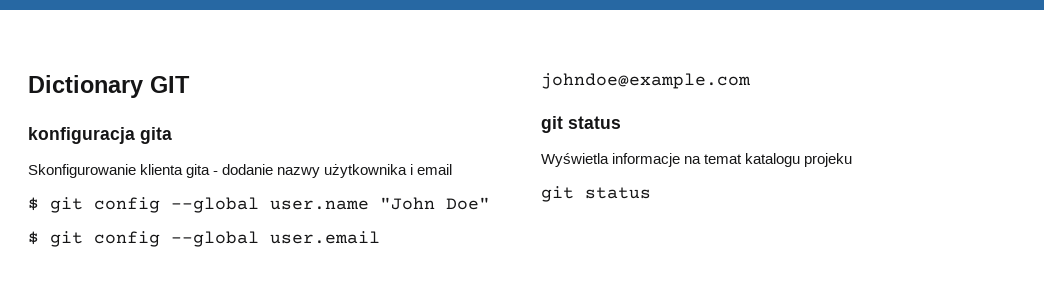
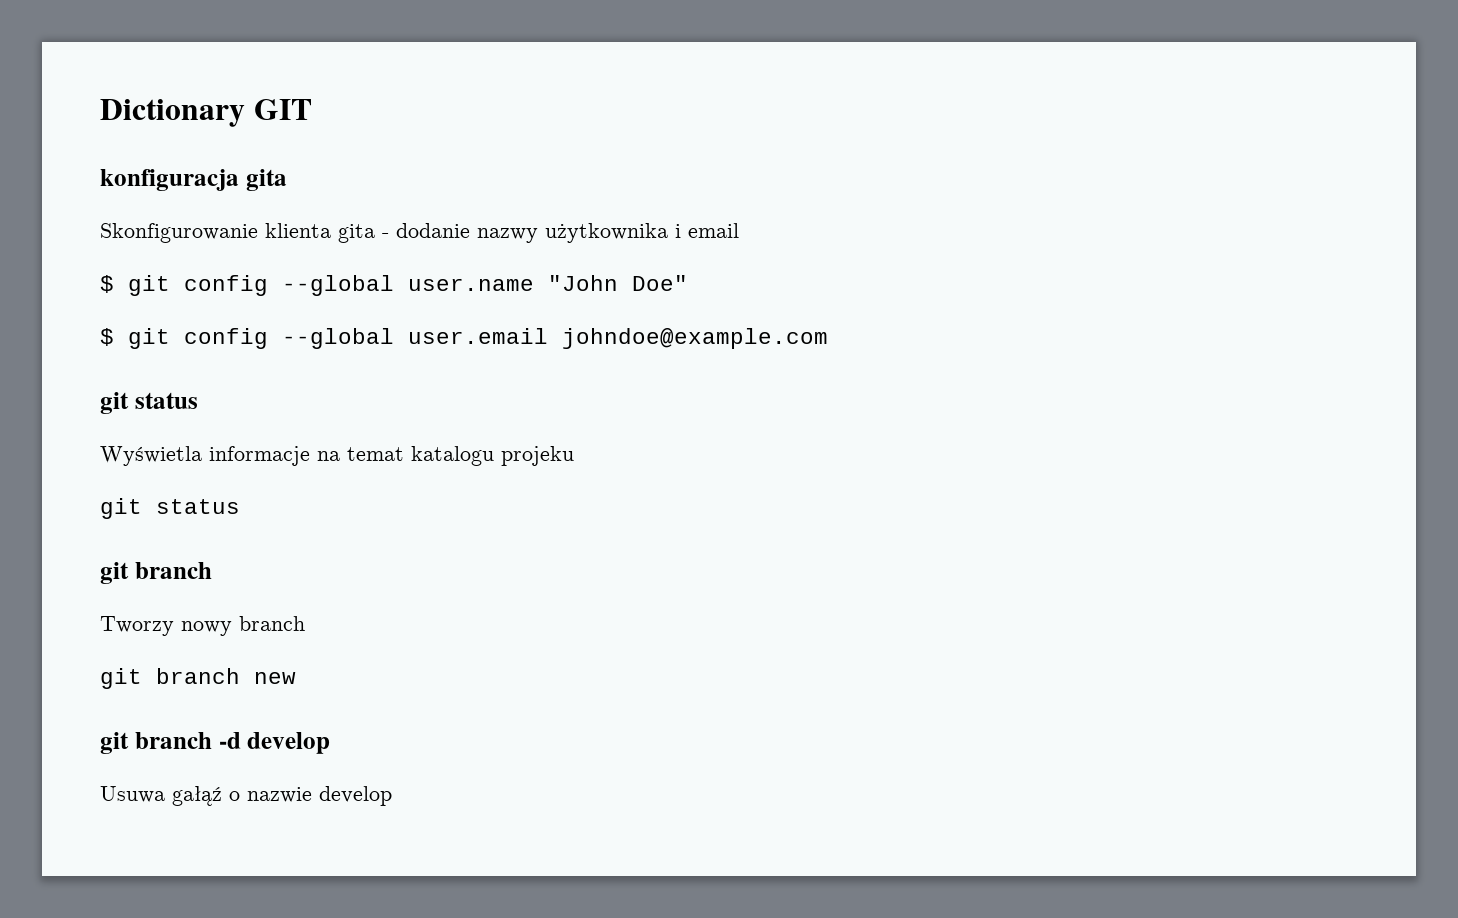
  Wyświetla informacje na temat katalogu projeku
  git status
+ git branch
+ Tworzy nowy branch
+ git branch new
+ git branch -d develop
+ Usuwa gałąź o nazwie develop

